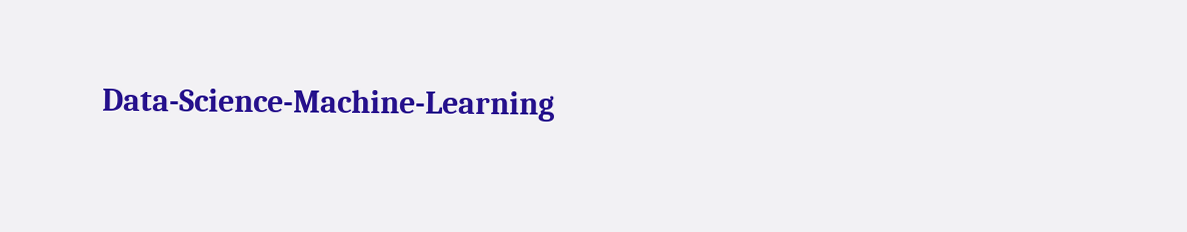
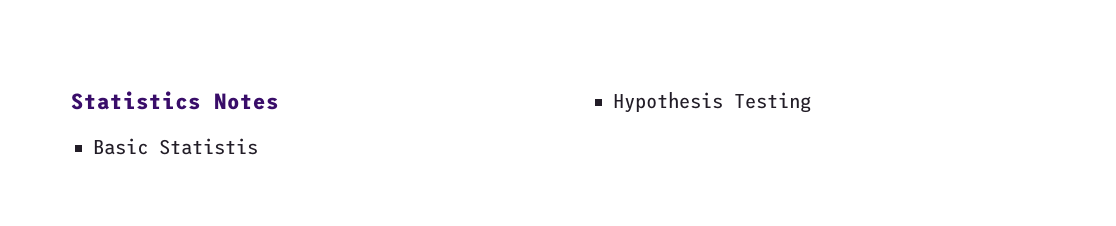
- Data-Science-Machine-Learning
+ Statistics Notes
+ Basic Statistis
+ Hypothesis Testing

